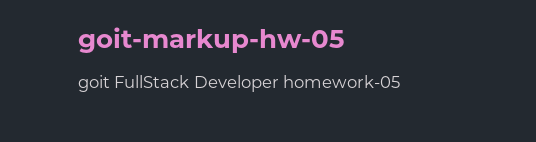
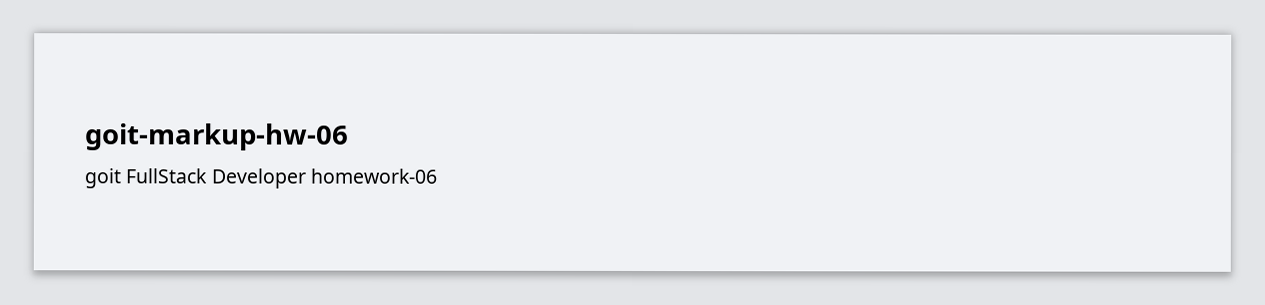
- goit-markup-hw-05
+ goit-markup-hw-06
- goit FullStack Developer homework-05
+ goit FullStack Developer homework-06

